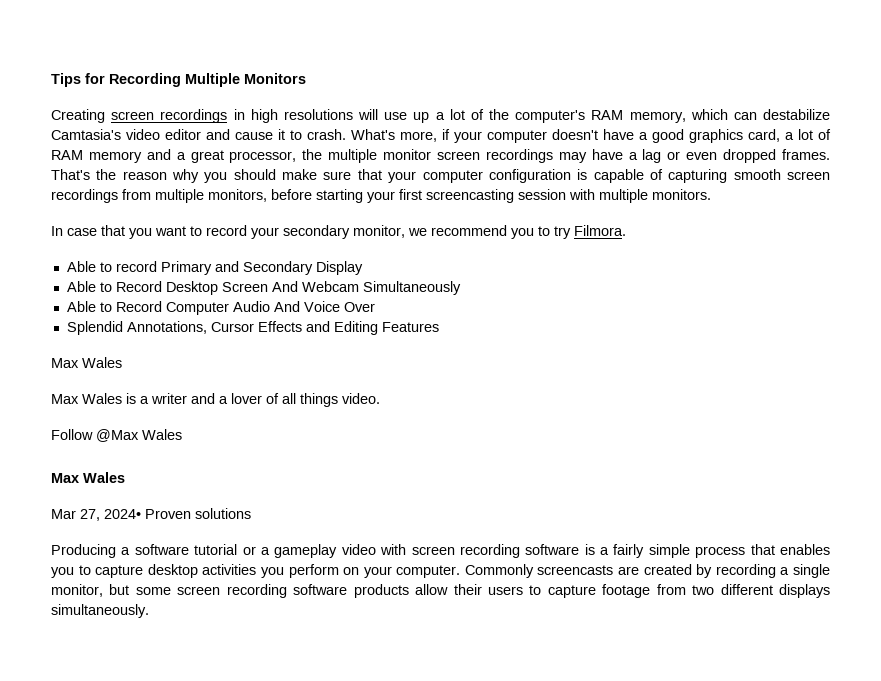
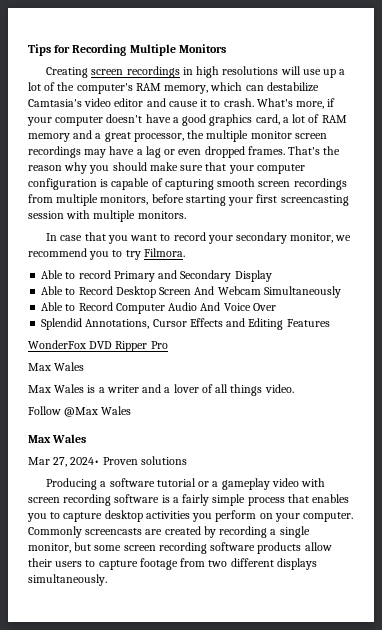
+ WonderFox DVD Ripper Pro

